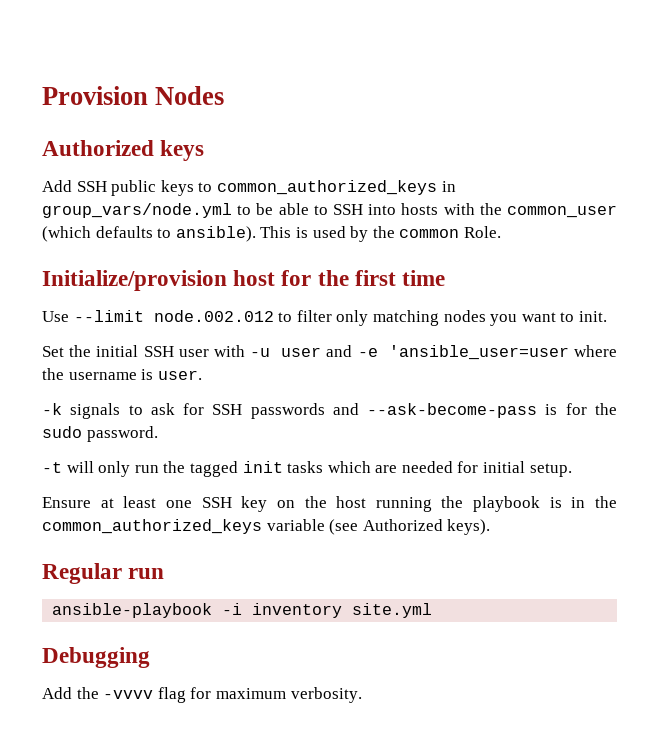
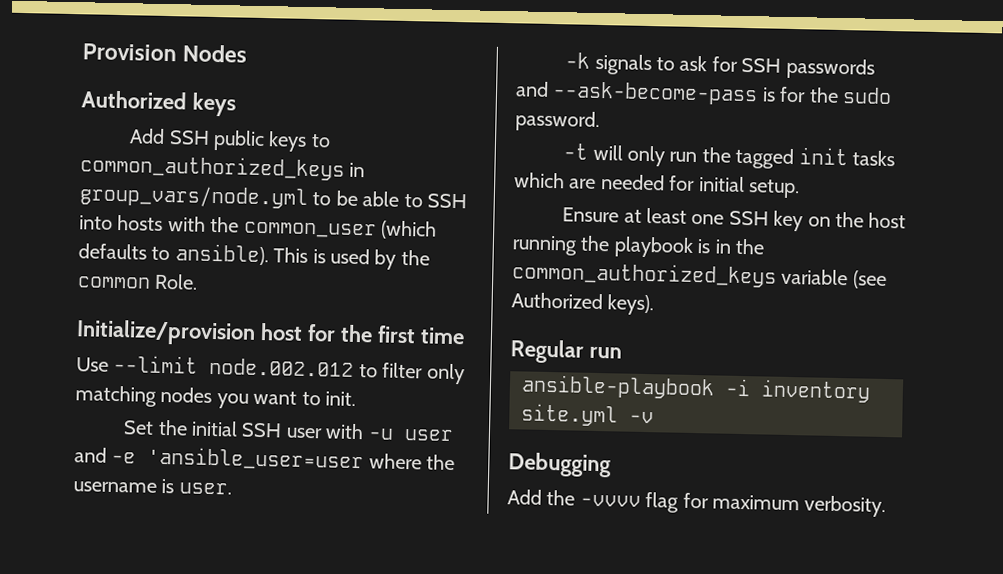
- ansible-playbook -i inventory site.yml
+ ansible-playbook -i inventory site.yml -v

